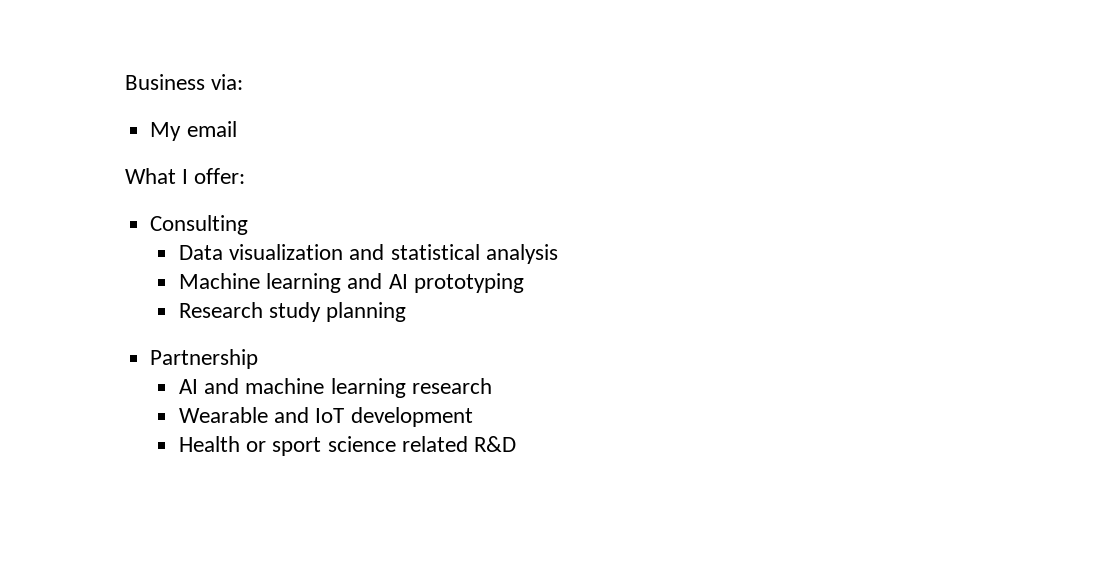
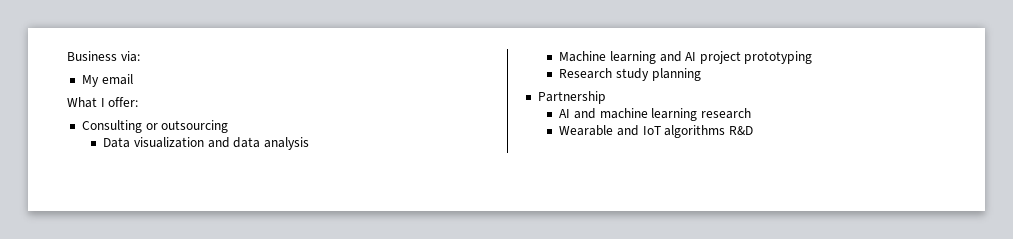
- Consulting
+ Consulting or outsourcing
- Data visualization and statistical analysis
+ Data visualization and data analysis
- Machine learning and AI prototyping
+ Machine learning and AI project prototyping
- Wearable and IoT development
- Health or sport science related R&D
+ Wearable and IoT algorithms R&D

